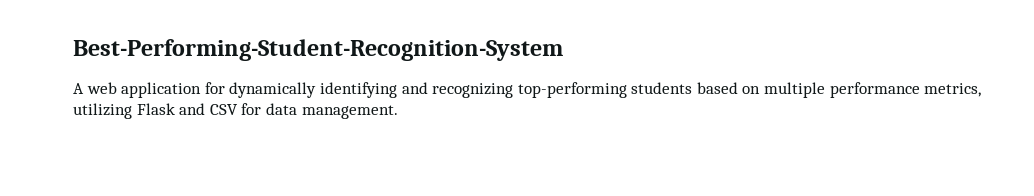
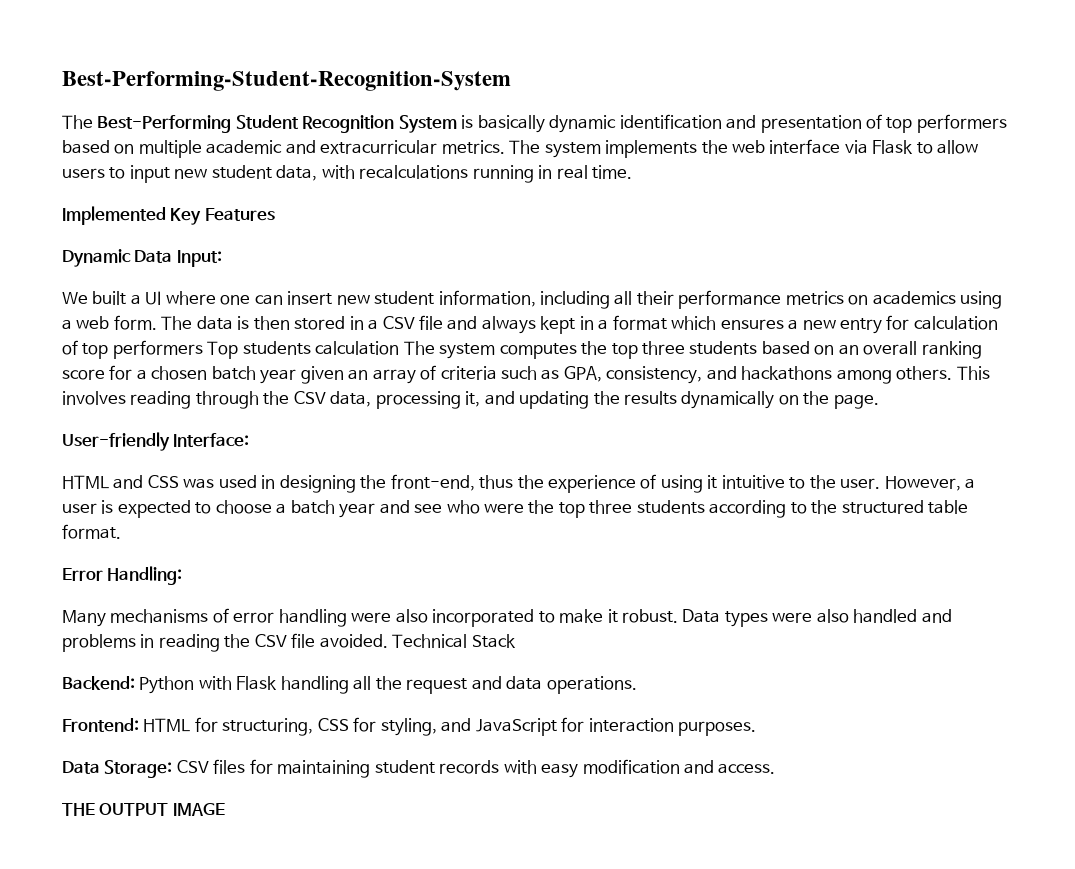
- A web application for dynamically identifying and recognizing top-performing students based on multiple performance metrics, utilizing Flask and CSV for data management.
+ The Best-Performing Student Recognition System is basically dynamic identification and presentation of top performers based on multiple academic and extracurricular metrics. The system implements the web interface via Flask to allow users to input new student data, with recalculations running in real time.
+ Implemented Key Features
+ Dynamic Data Input:
+ We built a UI where one can insert new student information, including all their performance metrics on academics using a web form. The data is then stored in a CSV file and always kept in a format which ensures a new entry for calculation of top performers Top students calculation The system computes the top three students based on an overall ranking score for a chosen batch year given an array of criteria such as GPA, consistency, and hackathons among others. This involves reading through the CSV data, processing it, and updating the results dynamically on the page.
+ User-friendly Interface:
+ HTML and CSS was used in designing the front-end, thus the experience of using it intuitive to the user. However, a user is expected to choose a batch year and see who were the top three students according to the structured table format.
+ Error Handling:
+ Many mechanisms of error handling were also incorporated to make it robust. Data types were also handled and problems in reading the CSV file avoided. Technical Stack
+ Backend: Python with Flask handling all the request and data operations.
+ Frontend: HTML for structuring, CSS for styling, and JavaScript for interaction purposes.
+ Data Storage: CSV files for maintaining student records with easy modification and access.
+ THE OUTPUT IMAGE

